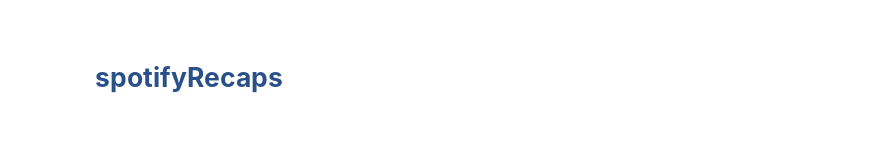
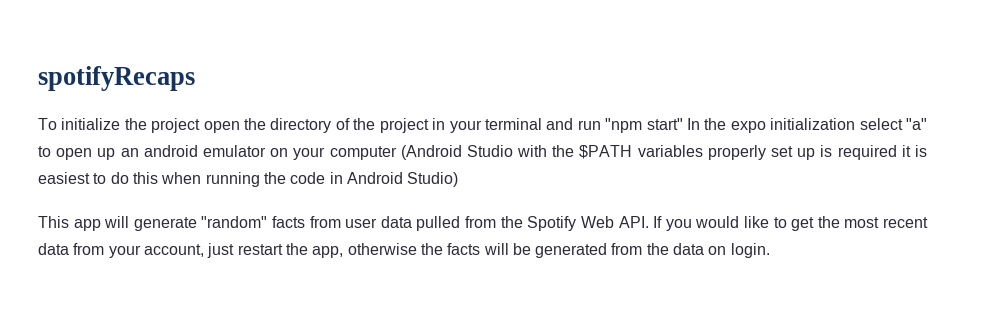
+ To initialize the project open the directory of the project in your terminal and run "npm start" In the expo initialization select "a" to open up an android emulator on your computer (Android Studio with the $PATH variables properly set up is required it is easiest to do this when running the code in Android Studio)
+ This app will generate "random" facts from user data pulled from the Spotify Web API. If you would like to get the most recent data from your account, just restart the app, otherwise the facts will be generated from the data on login.

